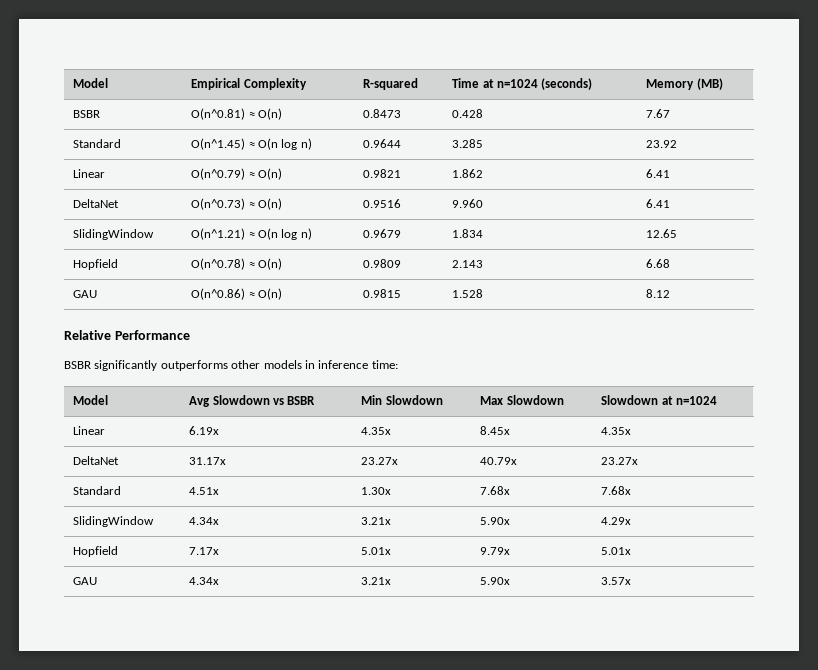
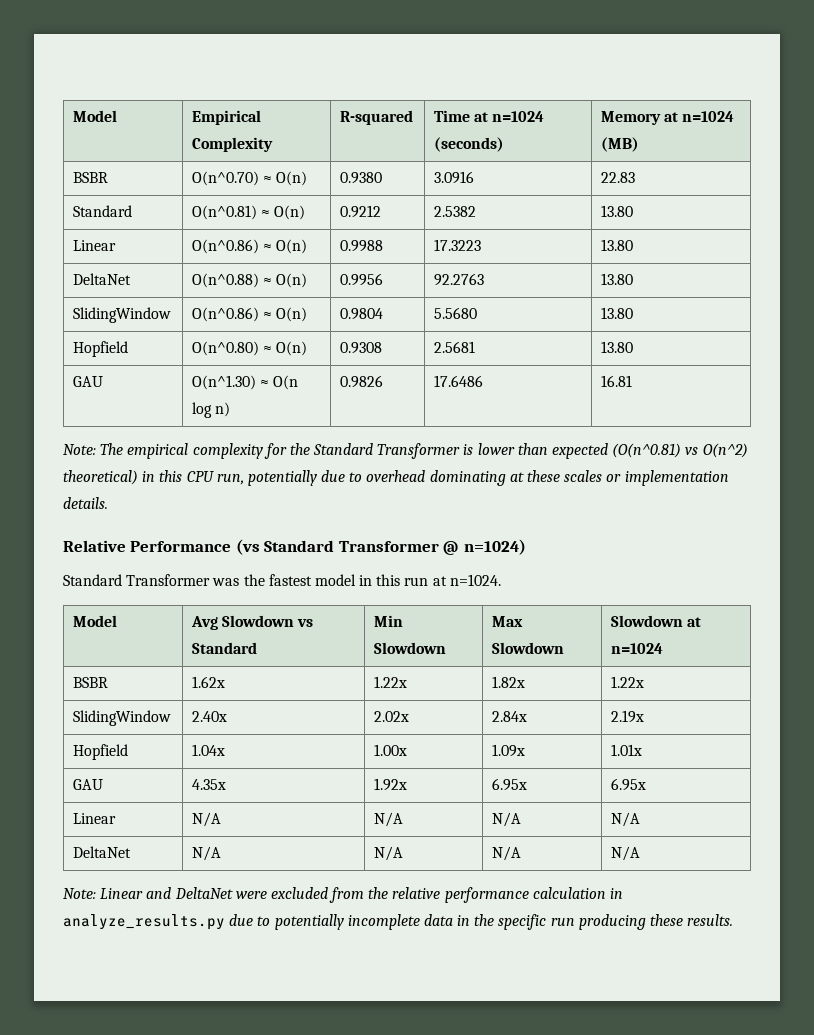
- Model | Empirical Complexity | R-squared | Time at n=1024 (seconds) | Memory (MB)
+ Model | Empirical Complexity | R-squared | Time at n=1024 (seconds) | Memory at n=1024 (MB)
- BSBR | O(n^0.81) ≈ O(n) | 0.8473 | 0.428 | 7.67
- Standard | O(n^1.45) ≈ O(n log n) | 0.9644 | 3.285 | 23.92
- Linear | O(n^0.79) ≈ O(n) | 0.9821 | 1.862 | 6.41
- DeltaNet | O(n^0.73) ≈ O(n) | 0.9516 | 9.960 | 6.41
- SlidingWindow | O(n^1.21) ≈ O(n log n) | 0.9679 | 1.834 | 12.65
- Hopfield | O(n^0.78) ≈ O(n) | 0.9809 | 2.143 | 6.68
- GAU | O(n^0.86) ≈ O(n) | 0.9815 | 1.528 | 8.12
- Relative Performance
- BSBR significantly outperforms other models in inference time:
+ BSBR | O(n^0.70) ≈ O(n) | 0.9380 | 3.0916 | 22.83
+ Standard | O(n^0.81) ≈ O(n) | 0.9212 | 2.5382 | 13.80
+ Linear | O(n^0.86) ≈ O(n) | 0.9988 | 17.3223 | 13.80
+ DeltaNet | O(n^0.88) ≈ O(n) | 0.9956 | 92.2763 | 13.80
+ SlidingWindow | O(n^0.86) ≈ O(n) | 0.9804 | 5.5680 | 13.80
+ Hopfield | O(n^0.80) ≈ O(n) | 0.9308 | 2.5681 | 13.80
+ GAU | O(n^1.30) ≈ O(n log n) | 0.9826 | 17.6486 | 16.81
+ Note: The empirical complexity for the Standard Transformer is lower than expected (O(n^0.81) vs O(n^2) theoretical) in this CPU run, potentially due to overhead dominating at these scales or implementation details.
+ Relative Performance (vs Standard Transformer @ n=1024)
+ Standard Transformer was the fastest model in this run at n=1024.
- Model | Avg Slowdown vs BSBR | Min Slowdown | Max Slowdown | Slowdown at n=1024
+ Model | Avg Slowdown vs Standard | Min Slowdown | Max Slowdown | Slowdown at n=1024
- Linear | 6.19x | 4.35x | 8.45x | 4.35x
- DeltaNet | 31.17x | 23.27x | 40.79x | 23.27x
- Standard | 4.51x | 1.30x | 7.68x | 7.68x
- SlidingWindow | 4.34x | 3.21x | 5.90x | 4.29x
- Hopfield | 7.17x | 5.01x | 9.79x | 5.01x
- GAU | 4.34x | 3.21x | 5.90x | 3.57x
+ BSBR | 1.62x | 1.22x | 1.82x | 1.22x
+ SlidingWindow | 2.40x | 2.02x | 2.84x | 2.19x
+ Hopfield | 1.04x | 1.00x | 1.09x | 1.01x
+ GAU | 4.35x | 1.92x | 6.95x | 6.95x
+ Linear | N/A | N/A | N/A | N/A
+ DeltaNet | N/A | N/A | N/A | N/A
+ Note: Linear and DeltaNet were excluded from the relative performance calculation in analyze_results.py due to potentially incomplete data in the specific run producing these results.

